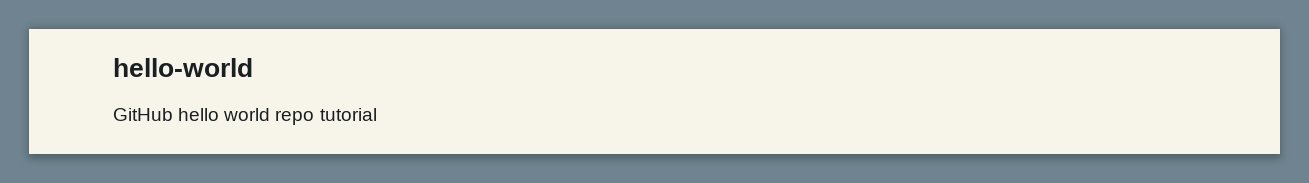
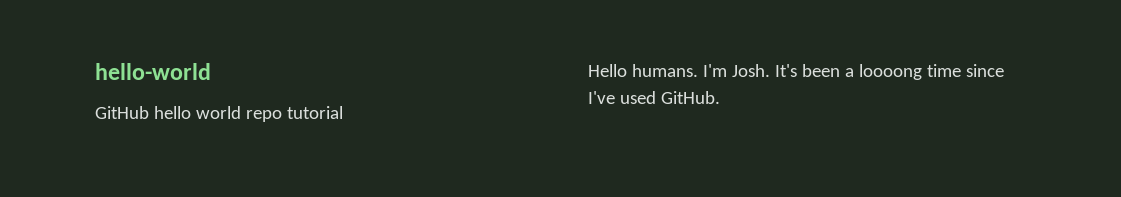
+ Hello humans. I'm Josh. It's been a loooong time since I've used GitHub.

